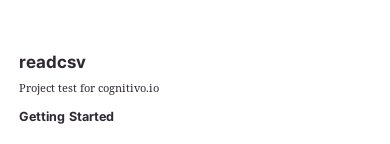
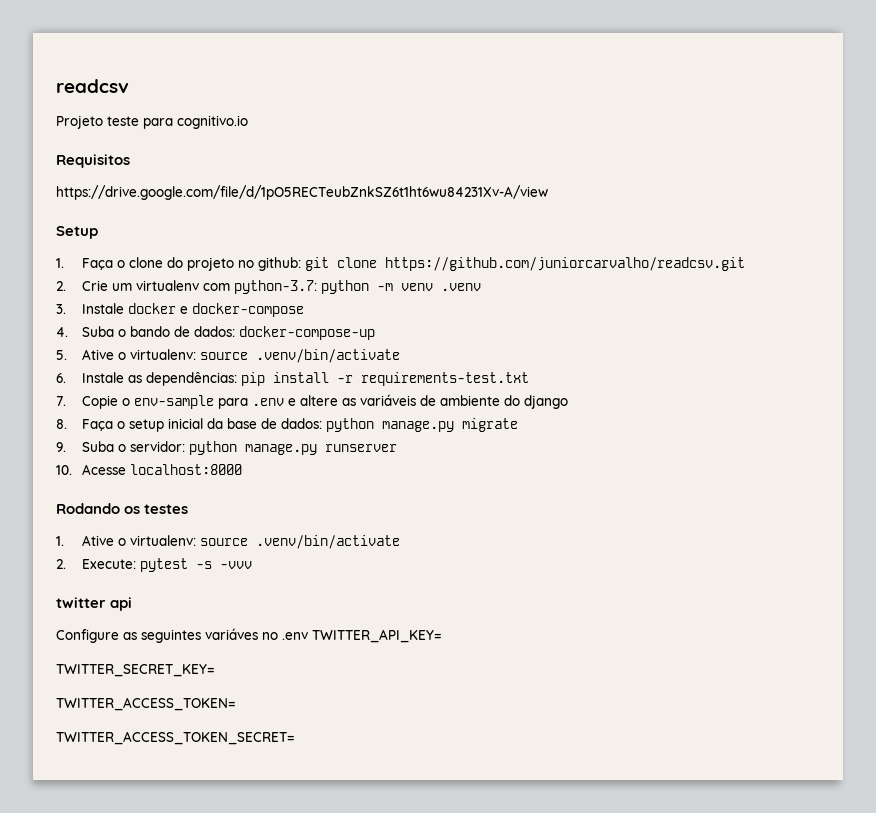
- Project test for cognitivo.io
- Getting Started
+ Projeto teste para cognitivo.io
+ Requisitos
+ https://drive.google.com/file/d/1pO5RECTeubZnkSZ6t1ht6wu84231Xv-A/view
+ Setup
+ 1. Faça o clone do projeto no github: git clone https://github.com/juniorcarvalho/readcsv.git
+ 2. Crie um virtualenv com python-3.7: python -m venv .venv
+ 3. Instale docker e docker-compose
+ 4. Suba o bando de dados: docker-compose-up
+ 5. Ative o virtualenv: source .venv/bin/activate
+ 6. Instale as dependências: pip install -r requirements-test.txt
+ 7. Copie o env-sample para .env e altere as variáveis de ambiente do django
+ 8. Faça o setup inicial da base de dados: python manage.py migrate
+ 9. Suba o servidor: python manage.py runserver
+ 10. Acesse localhost:8000
+ Rodando os testes
+ 1. Ative o virtualenv: source .venv/bin/activate
+ 2. Execute: pytest -s -vvv
+ twitter api
+ Configure as seguintes variáves no .env TWITTER_API_KEY=
+ TWITTER_SECRET_KEY=
+ TWITTER_ACCESS_TOKEN=
+ TWITTER_ACCESS_TOKEN_SECRET=

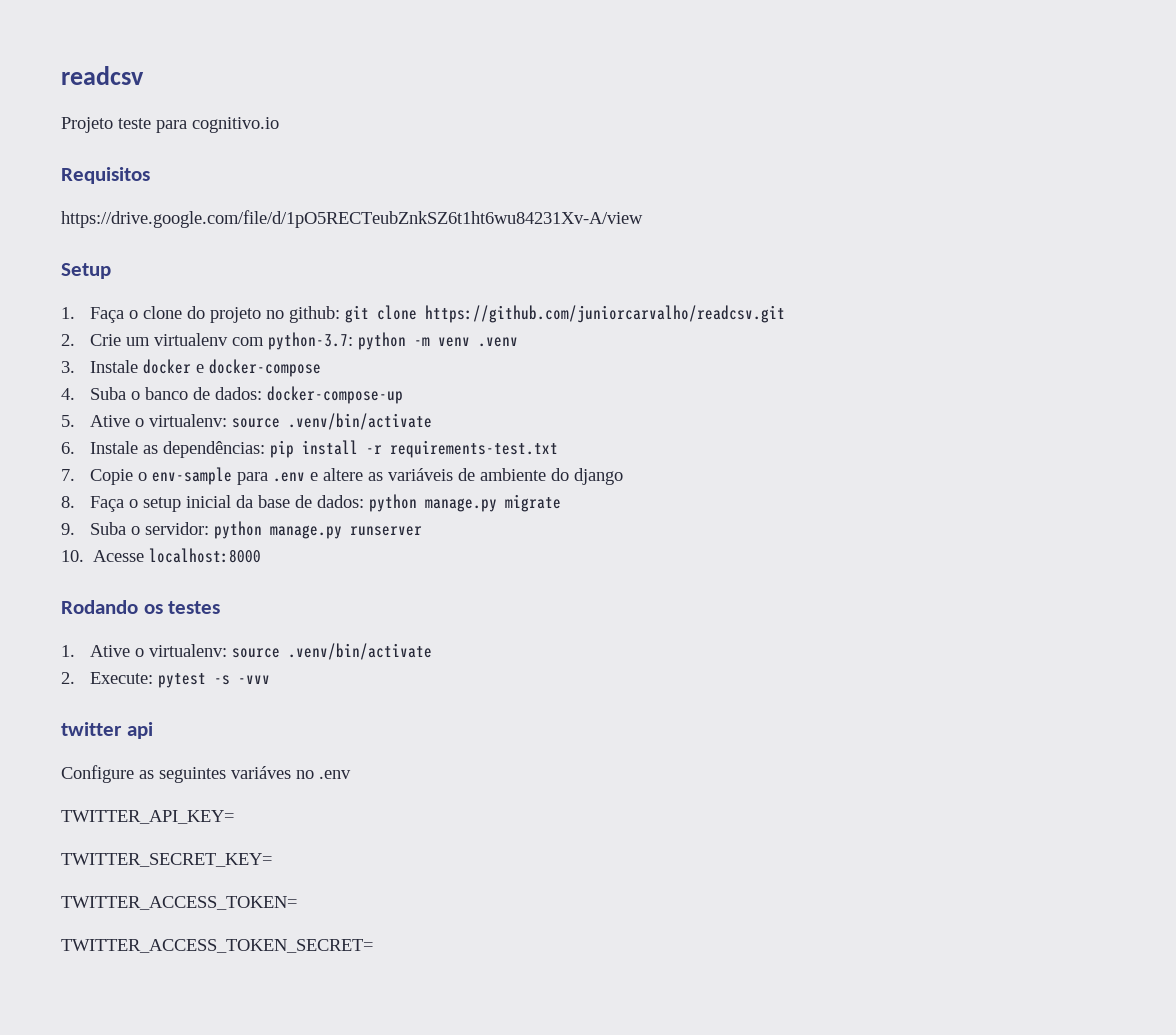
- 4. Suba o bando de dados: docker-compose-up
+ 4. Suba o banco de dados: docker-compose-up
- Configure as seguintes variáves no .env TWITTER_API_KEY=
+ Configure as seguintes variáves no .env
+ TWITTER_API_KEY=

